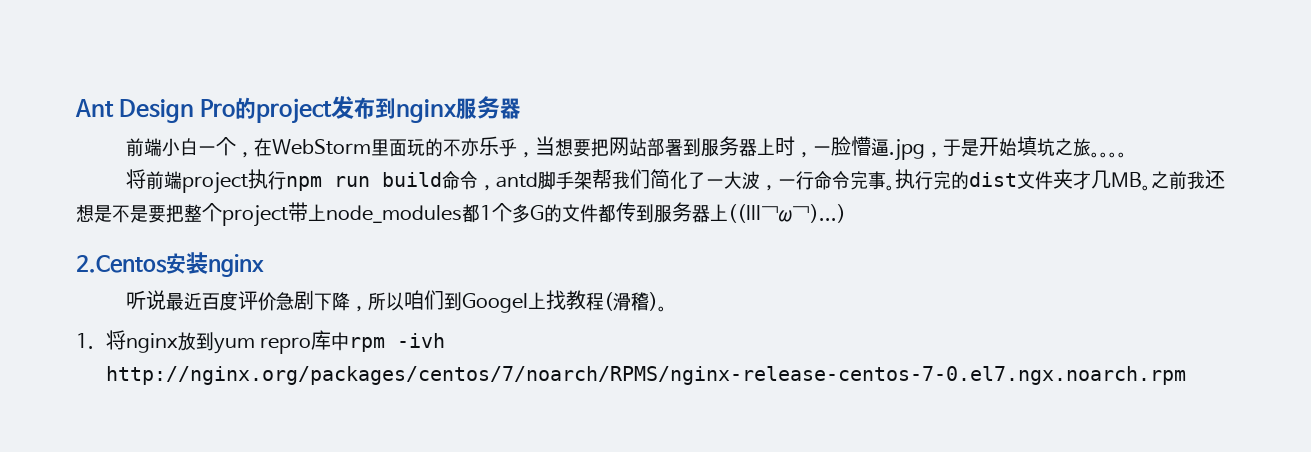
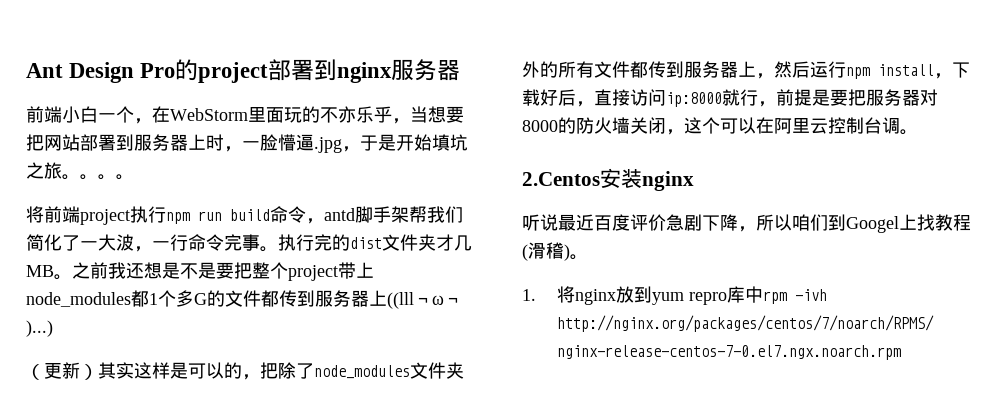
- Ant Design Pro的project发布到nginx服务器
+ Ant Design Pro的project部署到nginx服务器
+ （更新）其实这样是可以的，把除了node_modules文件夹外的所有文件都传到服务器上，然后运行npm install，下载好后，直接访问ip:8000就行，前提是要把服务器对8000的防火墙关闭，这个可以在阿里云控制台调。

